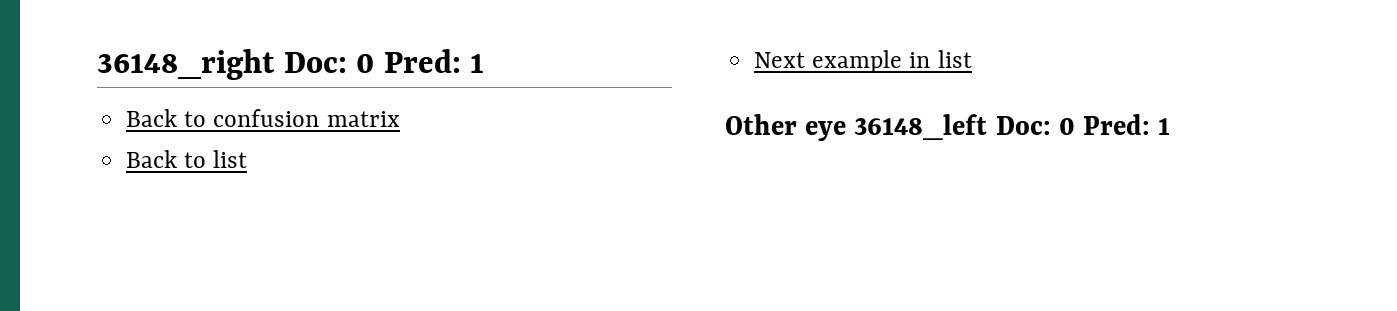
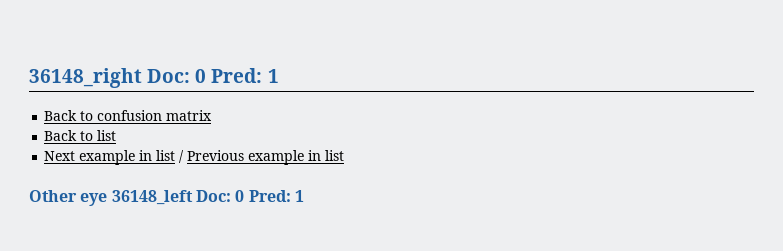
- Next example in list
+ Next example in list / Previous example in list

